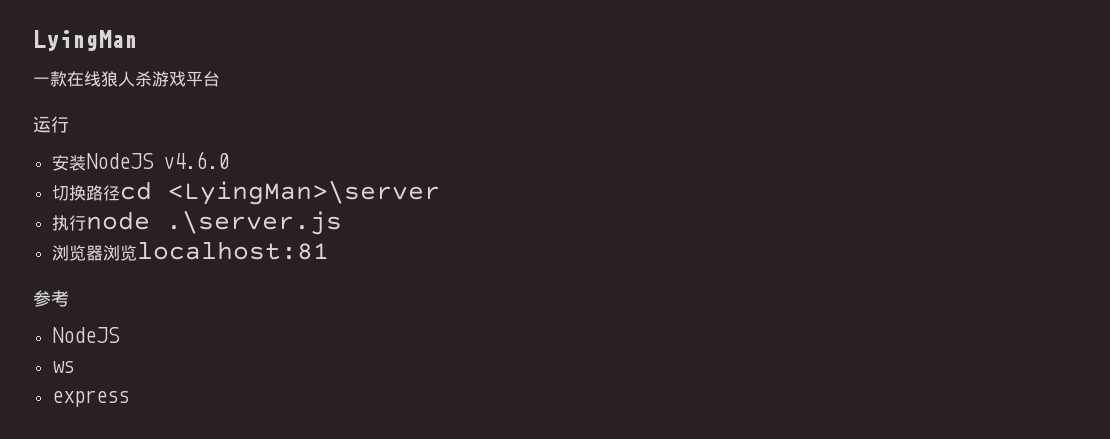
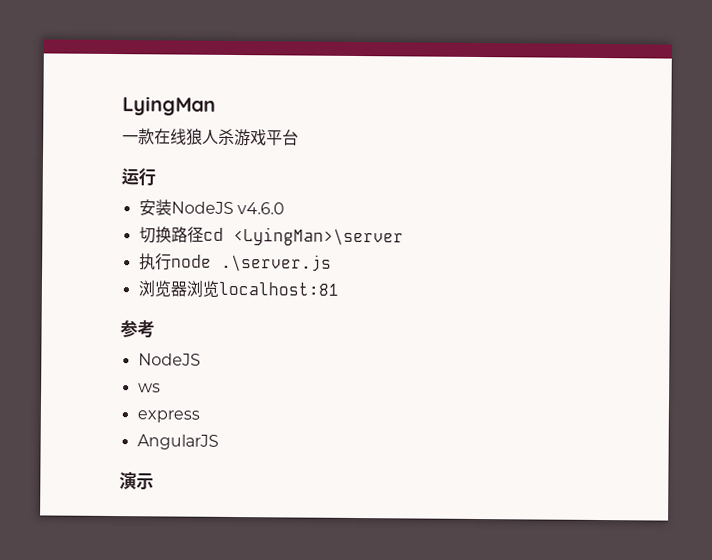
+ AngularJS
+ 演示

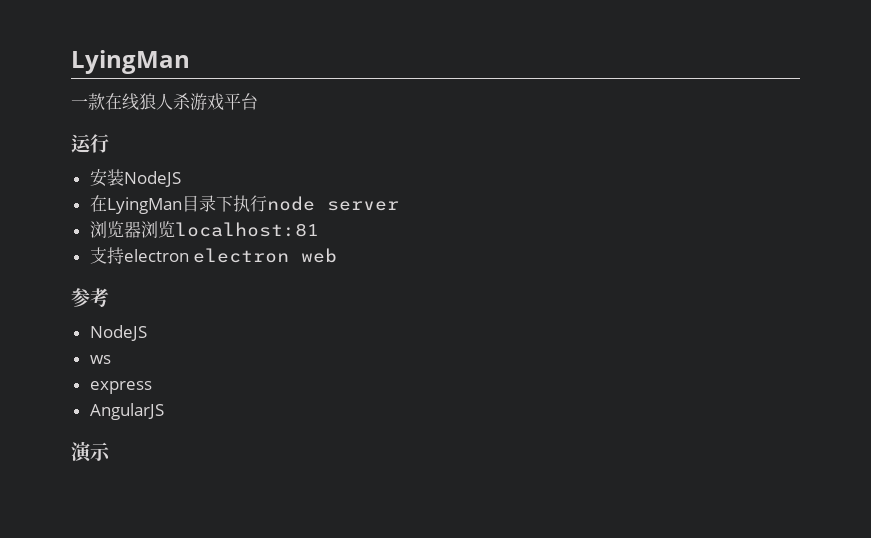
- 安装NodeJS v4.6.0
- 切换路径cd <LyingMan>\server
- 执行node .\server.js
+ 安装NodeJS
+ 在LyingMan目录下执行node server
+ 支持electron electron web

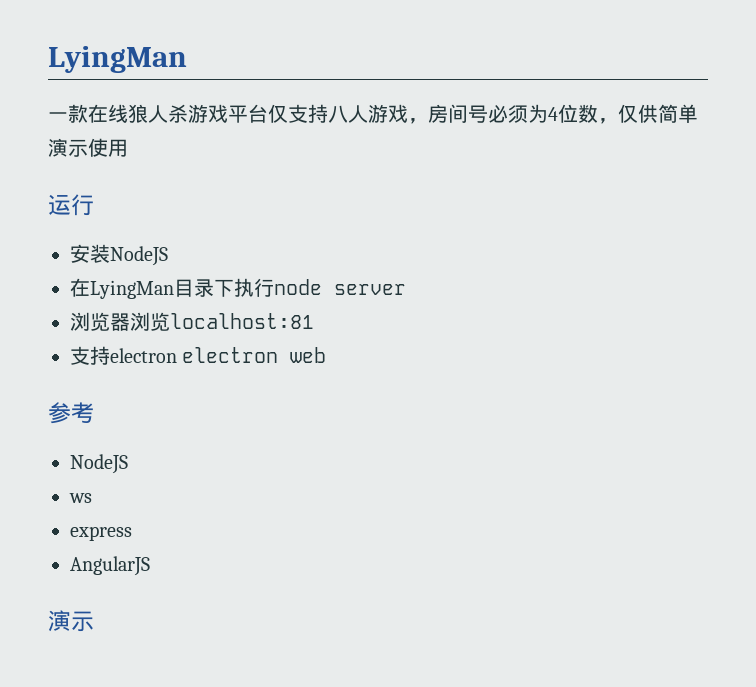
- 一款在线狼人杀游戏平台
+ 一款在线狼人杀游戏平台仅支持八人游戏，房间号必须为4位数，仅供简单演示使用

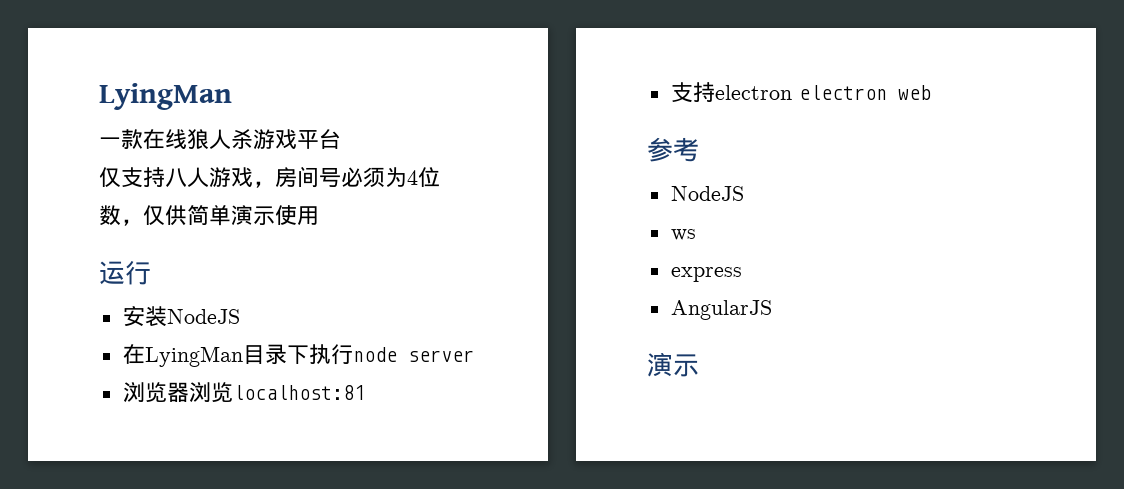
- 一款在线狼人杀游戏平台仅支持八人游戏，房间号必须为4位数，仅供简单演示使用
+ 一款在线狼人杀游戏平台
+ 仅支持八人游戏，房间号必须为4位数，仅供简单演示使用

